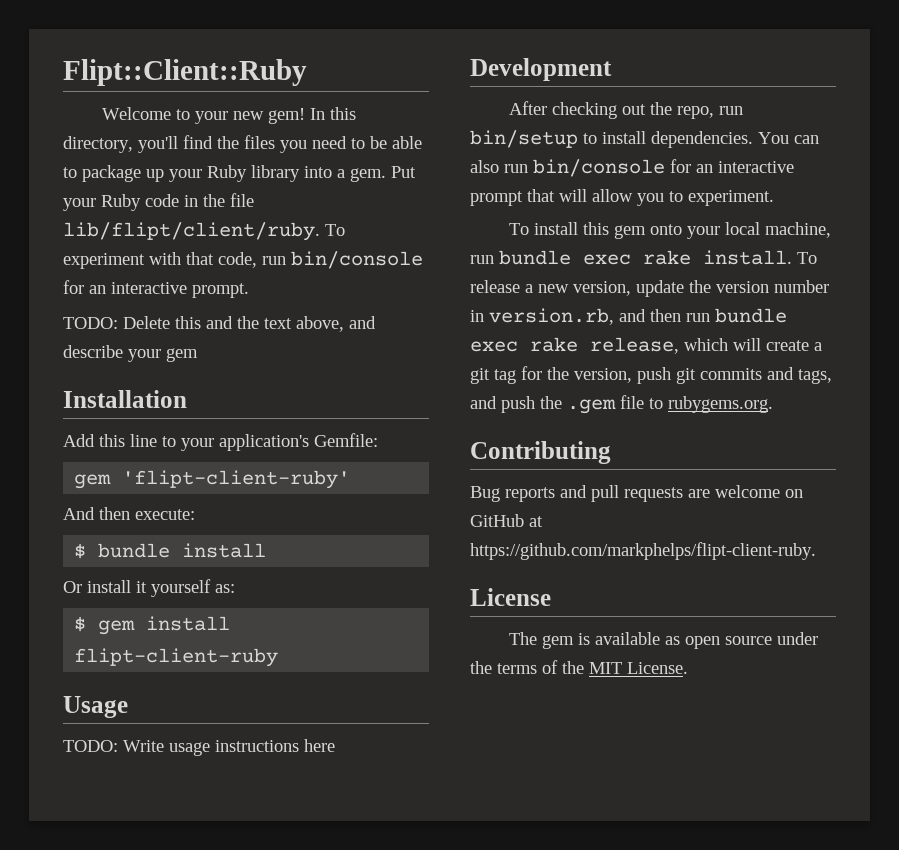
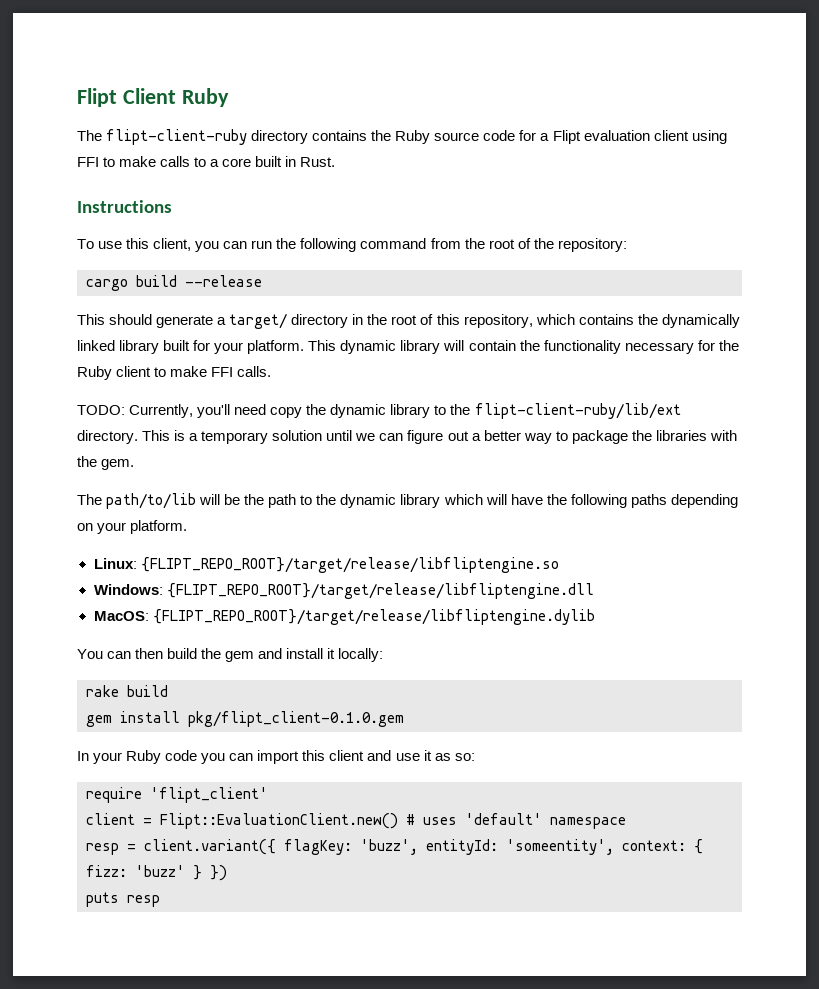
- Flipt::Client::Ruby
- Welcome to your new gem! In this directory, you'll find the files you need to be able to package up your Ruby library into a gem. Put your Ruby code in the file lib/flipt/client/ruby. To experiment with that code, run bin/console for an interactive prompt.
- TODO: Delete this and the text above, and describe your gem
- Installation
- Add this line to your application's Gemfile:
- gem 'flipt-client-ruby'
- And then execute:
- $ bundle install
- Or install it yourself as:
- $ gem install flipt-client-ruby
- Usage
- TODO: Write usage instructions here
- Development
- After checking out the repo, run bin/setup to install dependencies. You can also run bin/console for an interactive prompt that will allow you to experiment.
- To install this gem onto your local machine, run bundle exec rake install. To release a new version, update the version number in version.rb, and then run bundle exec rake release, which will create a git tag for the version, push git commits and tags, and push the .gem file to rubygems.org.
- Contributing
- Bug reports and pull requests are welcome on GitHub at https://github.com/markphelps/flipt-client-ruby.
- License
- The gem is available as open source under the terms of the MIT License.
+ Flipt Client Ruby
+ The flipt-client-ruby directory contains the Ruby source code for a Flipt evaluation client using FFI to make calls to a core built in Rust.
+ Instructions
+ To use this client, you can run the following command from the root of the repository:
+ cargo build --release
+ This should generate a target/ directory in the root of this repository, which contains the dynamically linked library built for your platform. This dynamic library will contain the functionality necessary for the Ruby client to make FFI calls.
+ TODO: Currently, you'll need copy the dynamic library to the flipt-client-ruby/lib/ext directory. This is a temporary solution until we can figure out a better way to package the libraries with the gem.
+ The path/to/lib will be the path to the dynamic library which will have the following paths depending on your platform.
+ Linux: {FLIPT_REPO_ROOT}/target/release/libfliptengine.so
+ Windows: {FLIPT_REPO_ROOT}/target/release/libfliptengine.dll
+ MacOS: {FLIPT_REPO_ROOT}/target/release/libfliptengine.dylib
+ You can then build the gem and install it locally:
+ rake build
+ gem install pkg/flipt_client-0.1.0.gem
+ In your Ruby code you can import this client and use it as so:
+ require 'flipt_client'
+ client = Flipt::EvaluationClient.new() # uses 'default' namespace
+ resp = client.variant({ flagKey: 'buzz', entityId: 'someentity', context: { fizz: 'buzz' } })
+ puts resp

